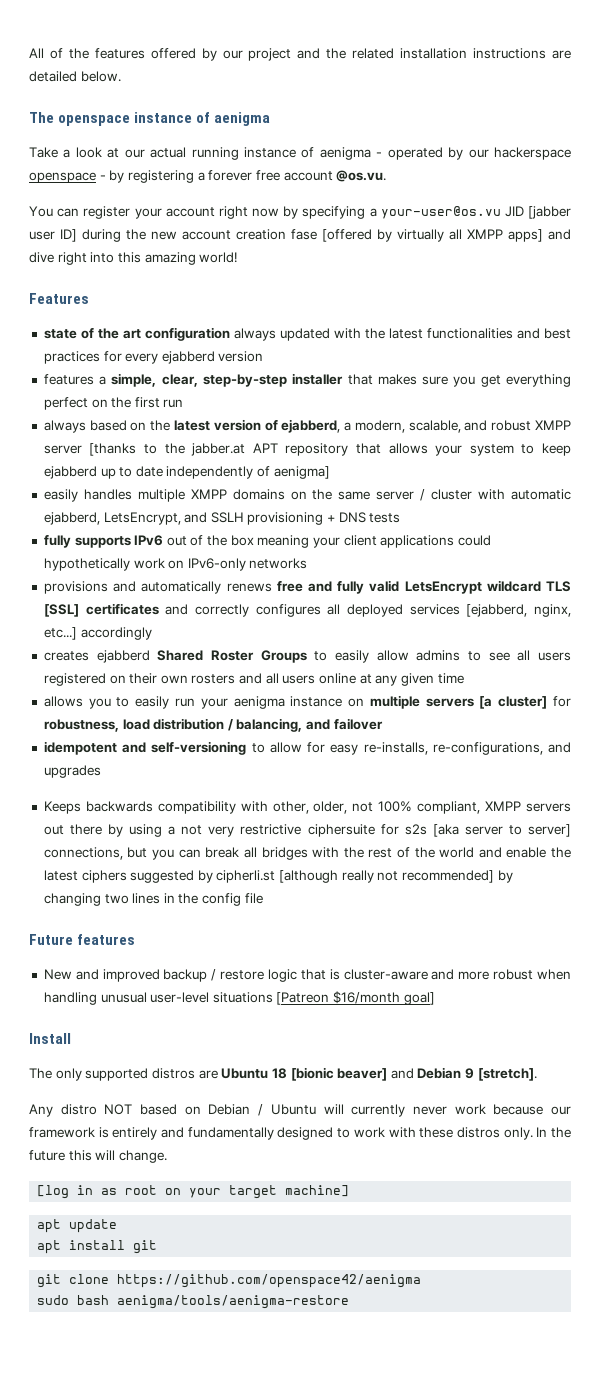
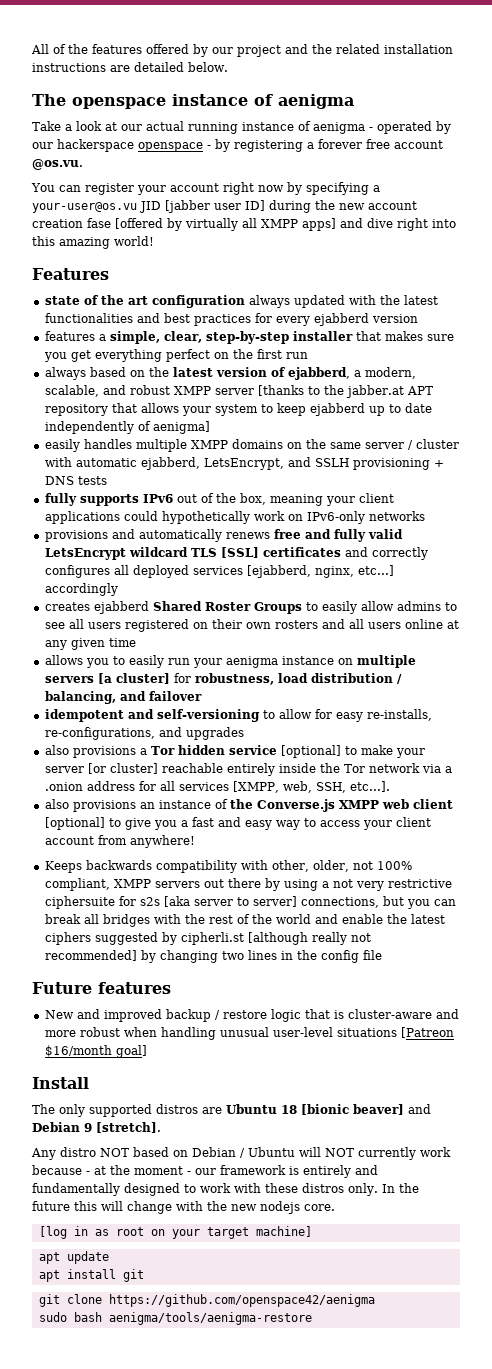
- fully supports IPv6 out of the box meaning your client applications could hypothetically work on IPv6-only networks
+ fully supports IPv6 out of the box, meaning your client applications could hypothetically work on IPv6-only networks
+ also provisions a Tor hidden service [optional] to make your server [or cluster] reachable entirely inside the Tor network via a .onion address for all services [XMPP, web, SSH, etc...].
+ also provisions an instance of the Converse.js XMPP web client [optional] to give you a fast and easy way to access your client account from anywhere!
- Any distro NOT based on Debian / Ubuntu will currently never work because our framework is entirely and fundamentally designed to work with these distros only.
+ Any distro NOT based on Debian / Ubuntu will NOT currently work because - at the moment - our framework is entirely and fundamentally designed to work with these distros only.
- In the future this will change.
+ In the future this will change with the new nodejs core.

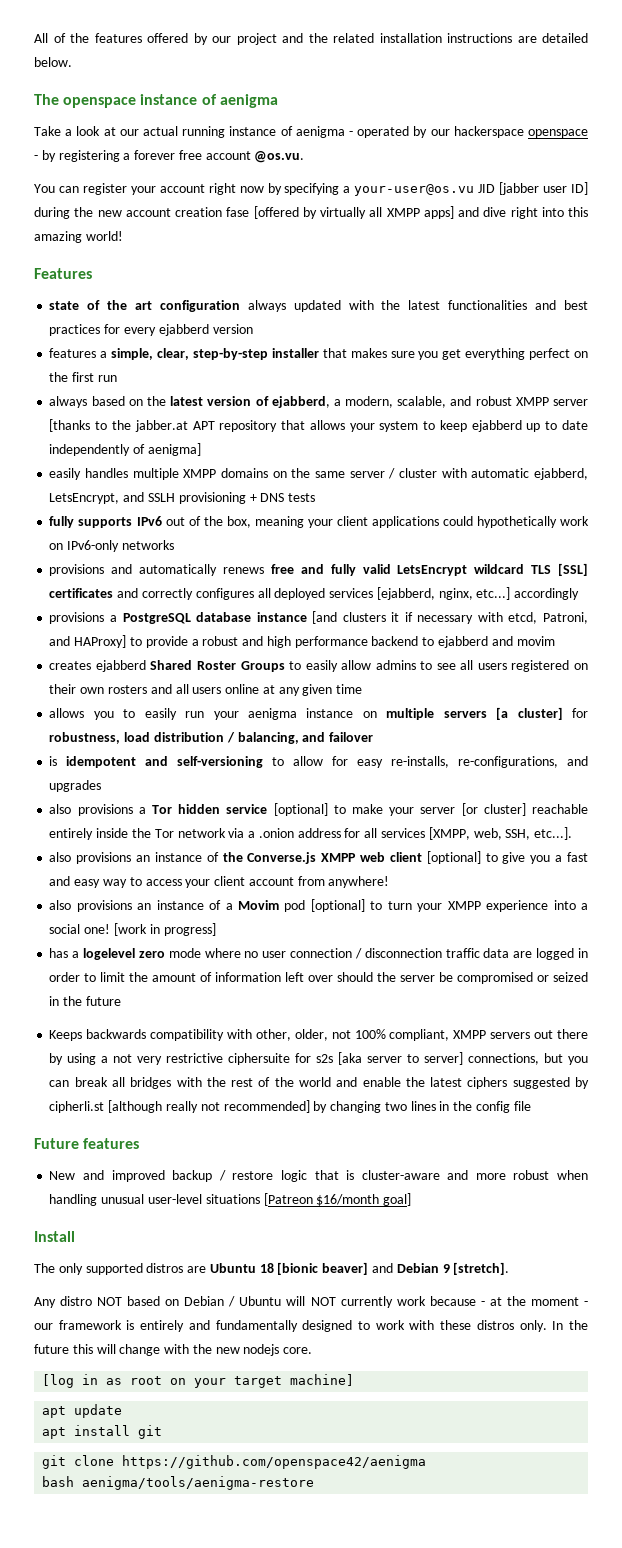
+ provisions a PostgreSQL database instance [and clusters it if necessary with etcd, Patroni, and HAProxy] to provide a robust and high performance backend to ejabberd and movim
- idempotent and self-versioning to allow for easy re-installs, re-configurations, and upgrades
+ is idempotent and self-versioning to allow for easy re-installs, re-configurations, and upgrades
+ also provisions an instance of a Movim pod [optional] to turn your XMPP experience into a social one! [work in progress]
+ has a logelevel zero mode where no user connection / disconnection traffic data are logged in order to limit the amount of information left over should the server be compromised or seized in the future
- sudo bash aenigma/tools/aenigma-restore
+ bash aenigma/tools/aenigma-restore

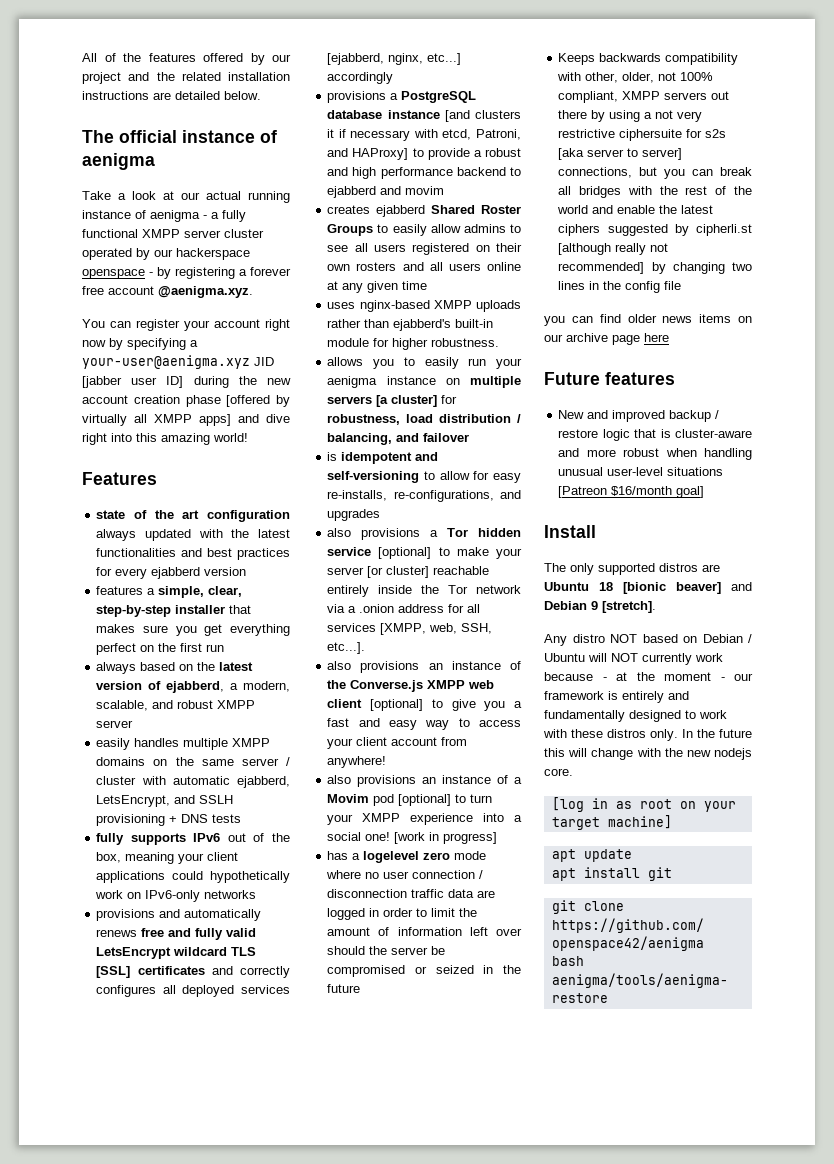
- The openspace instance of aenigma
+ The official instance of aenigma
- Take a look at our actual running instance of aenigma - operated by our hackerspace openspace - by registering a forever free account @os.vu.
+ Take a look at our actual running instance of aenigma - a fully functional XMPP server cluster operated by our hackerspace openspace - by registering a forever free account @aenigma.xyz.
- You can register your account right now by specifying a your-user@os.vu JID [jabber user ID] during the new account creation fase [offered by virtually all XMPP apps] and dive right into this amazing world!
+ You can register your account right now by specifying a your-user@aenigma.xyz JID [jabber user ID] during the new account creation phase [offered by virtually all XMPP apps] and dive right into this amazing world!
- always based on the latest version of ejabberd, a modern, scalable, and robust XMPP server [thanks to the jabber.at APT repository that allows your system to keep ejabberd up to date independently of aenigma]
+ always based on the latest version of ejabberd, a modern, scalable, and robust XMPP server
+ uses nginx-based XMPP uploads rather than ejabberd's built-in module for higher robustness.
+ you can find older news items on our archive page here

